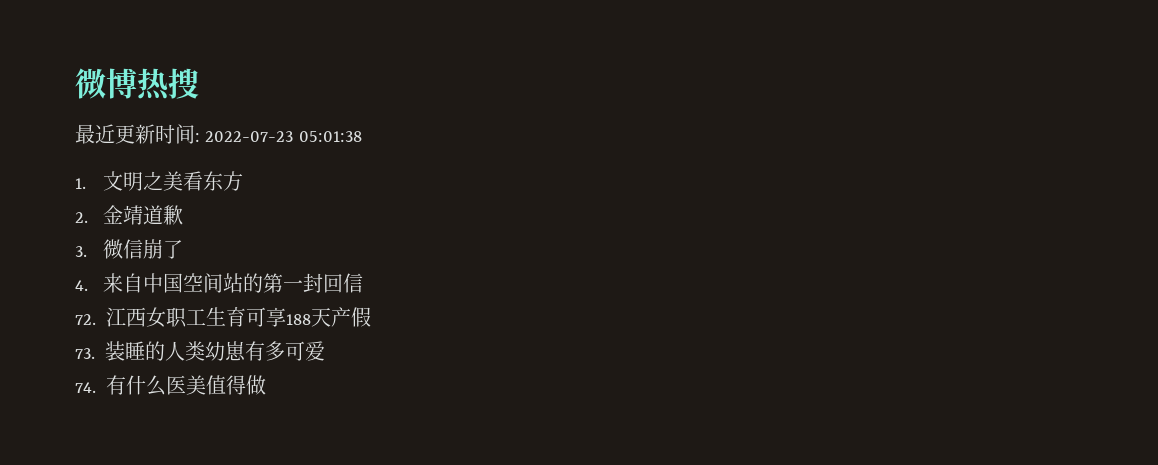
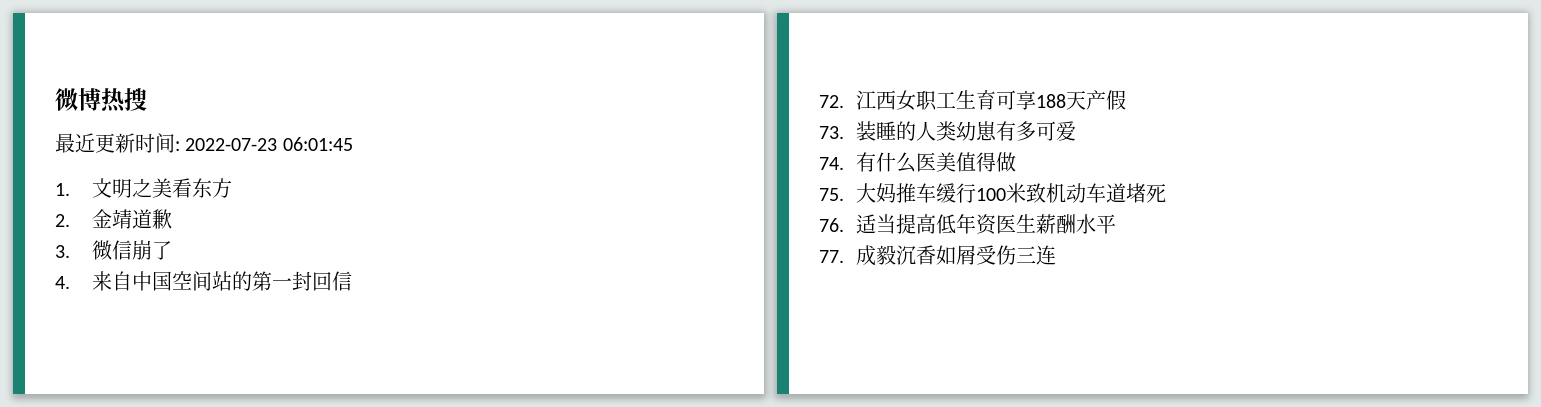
- 最近更新时间: 2022-07-23 05:01:38
+ 最近更新时间: 2022-07-23 06:01:45
+ 75.大妈推车缓行100米致机动车道堵死
+ 76.适当提高低年资医生薪酬水平
+ 77.成毅沉香如屑受伤三连

